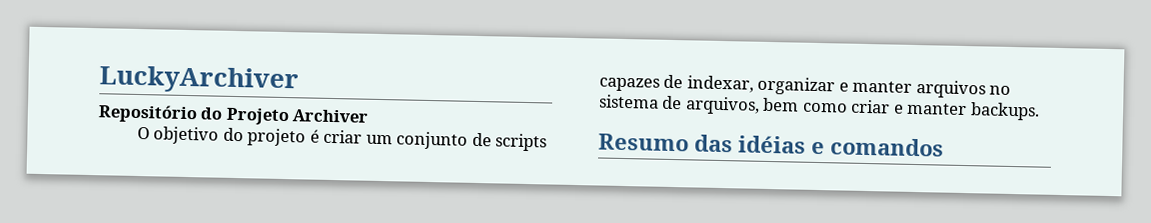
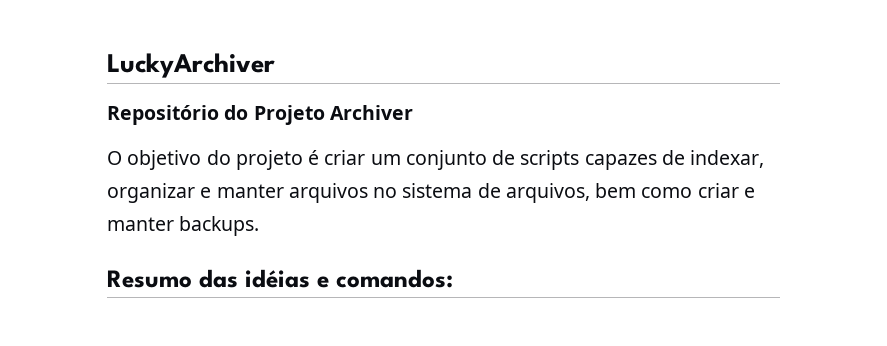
- Resumo das idéias e comandos
+ Resumo das idéias e comandos:

